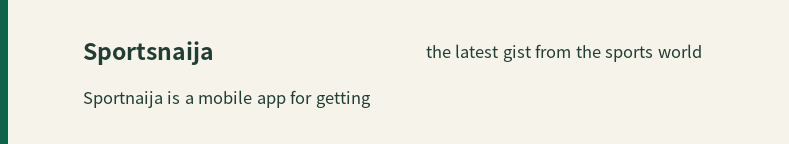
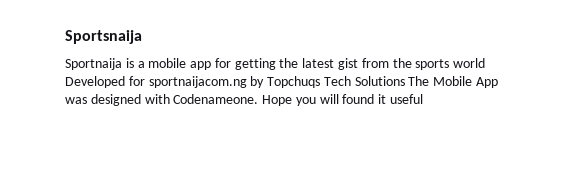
- Sportnaija is a mobile app for getting the latest gist from the sports world
+ Sportnaija is a mobile app for getting the latest gist from the sports world Developed for sportnaijacom.ng by Topchuqs Tech Solutions The Mobile App was designed with Codenameone. Hope you will found it useful

